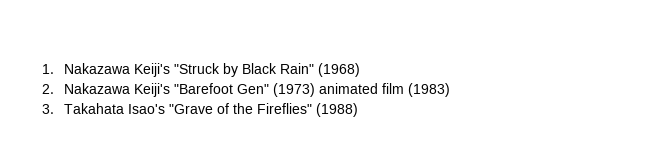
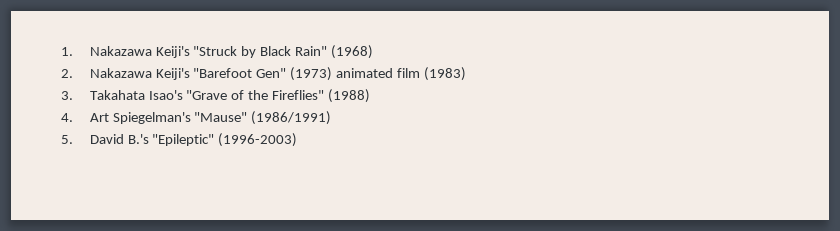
+ 4. Art Spiegelman's "Mause" (1986/1991)
+ 5. David B.'s "Epileptic" (1996-2003)

